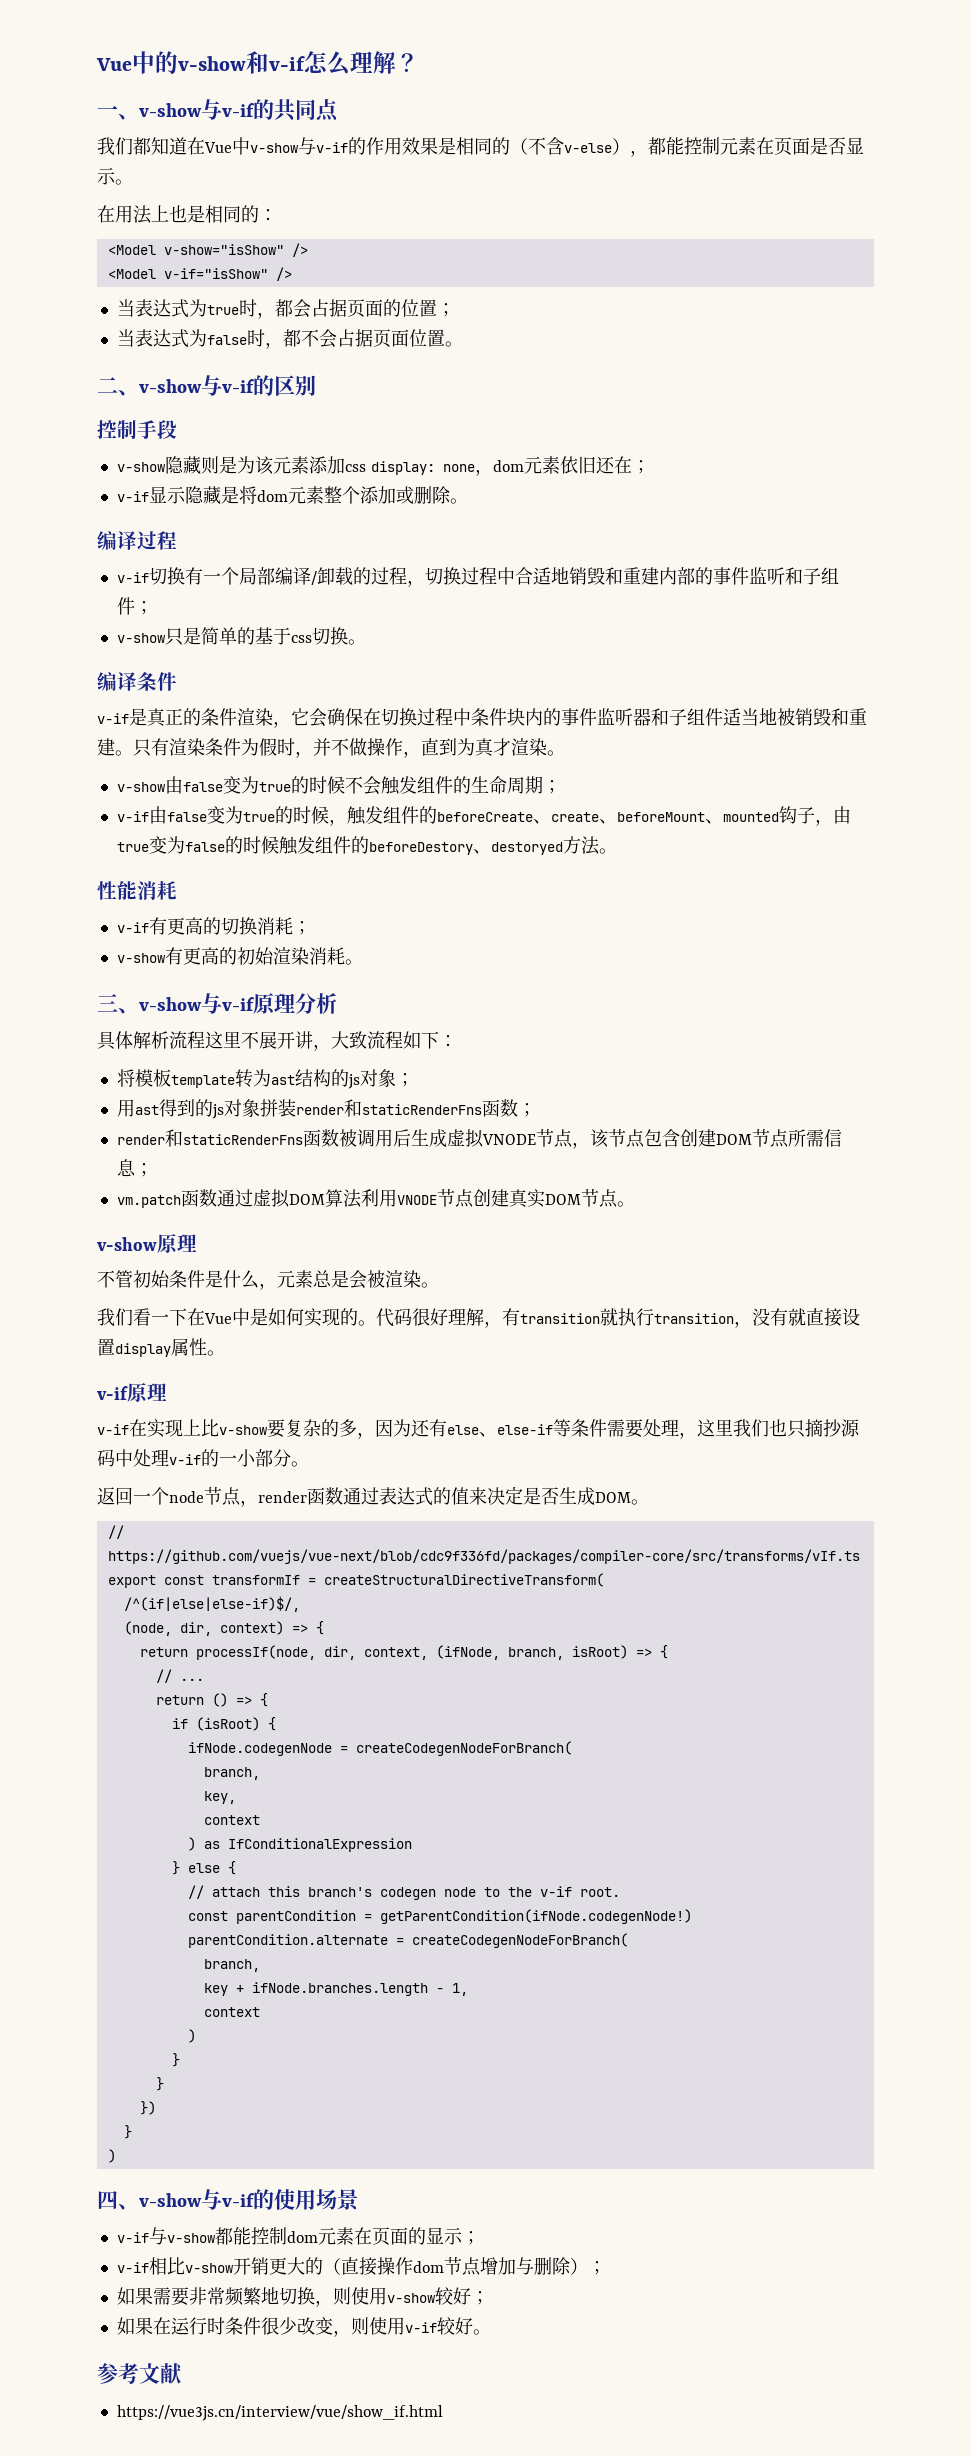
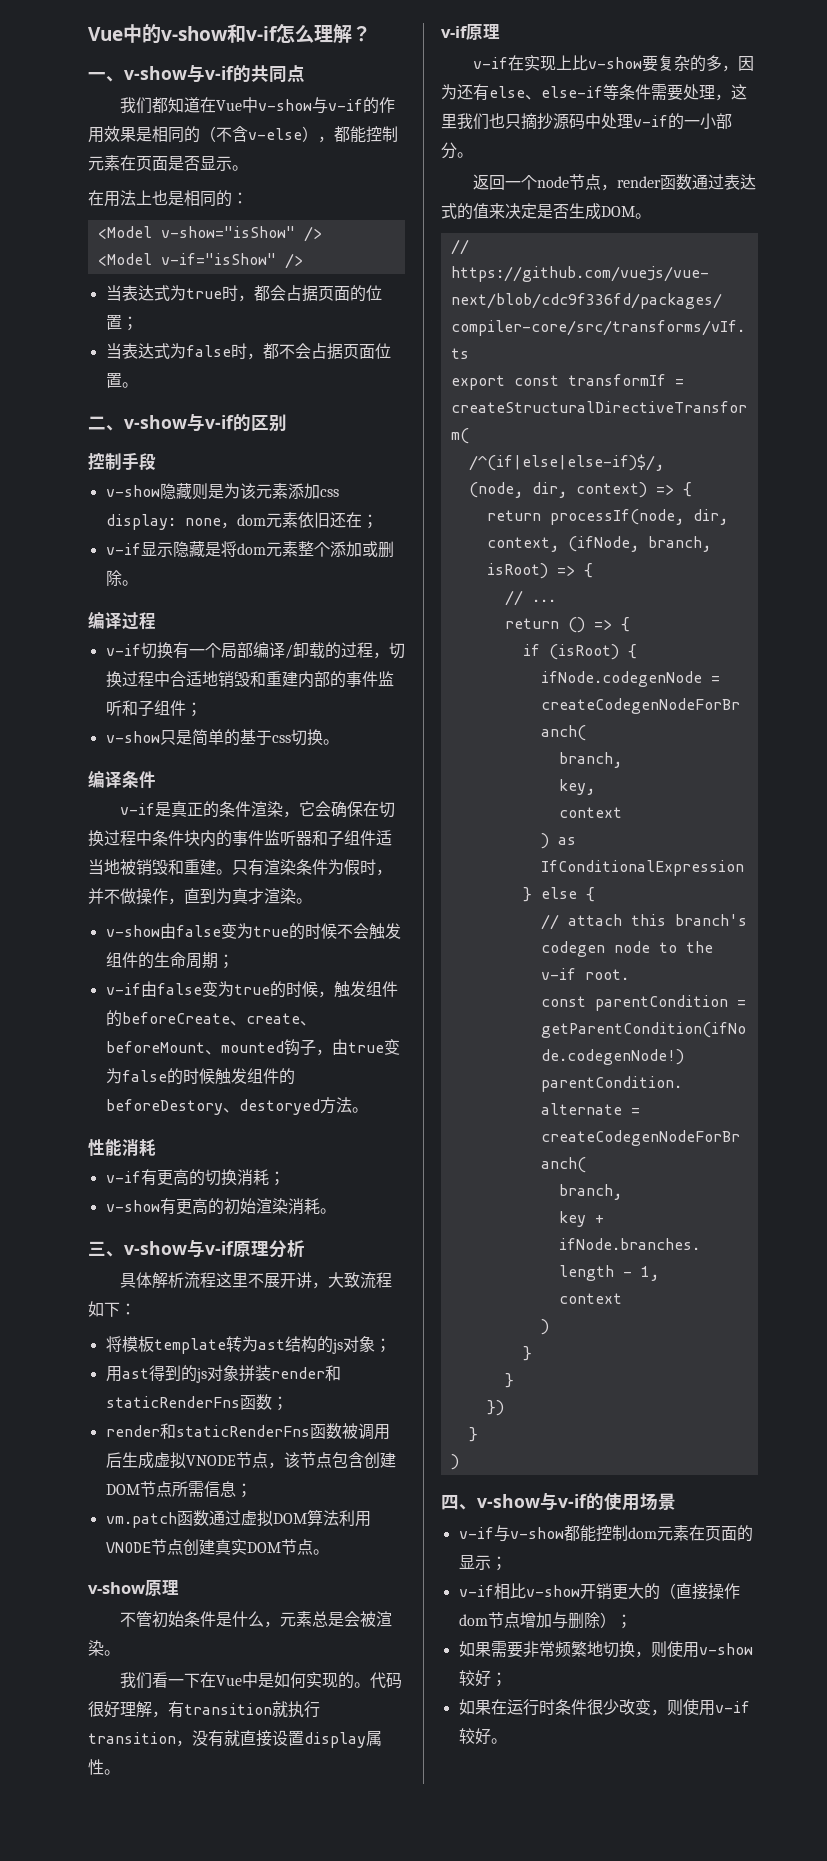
- 参考文献
- https://vue3js.cn/interview/vue/show_if.html

